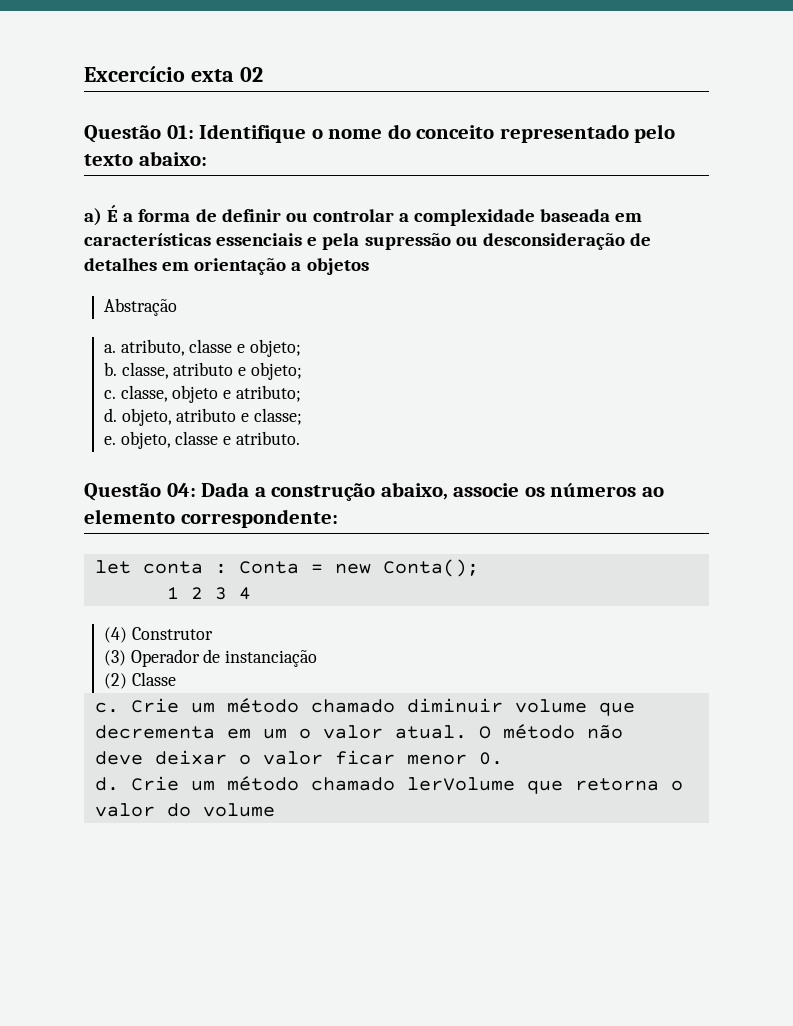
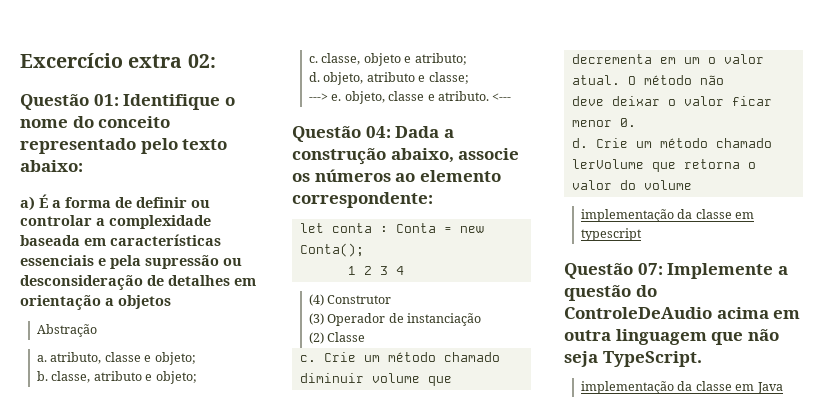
- Excercício exta 02
+ Excercício extra 02:
- e. objeto, classe e atributo.
+ ---> e. objeto, classe e atributo. <---
+ implementação da classe em typescript
+ Questão 07: Implemente a questão do ControleDeAudio acima em outra linguagem que não seja TypeScript.
+ implementação da classe em Java

